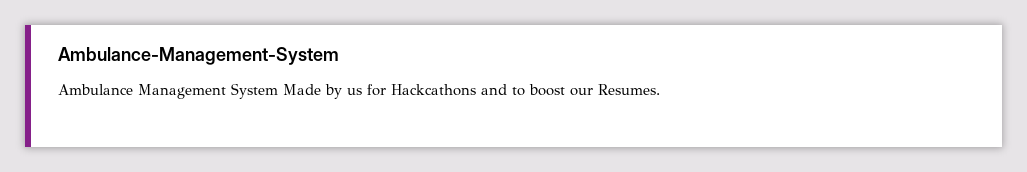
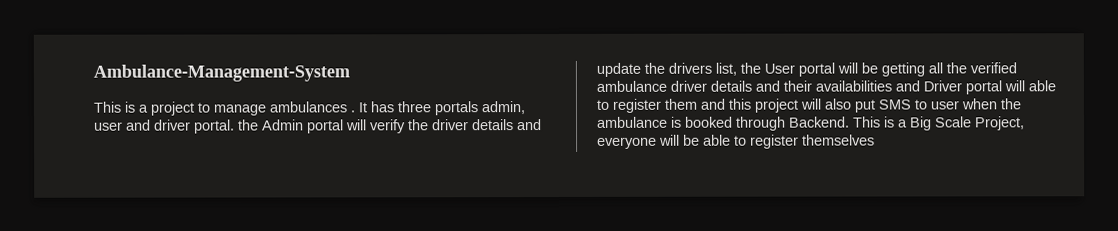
- Ambulance Management System Made by us for Hackcathons and to boost our Resumes.
+ This is a project to manage ambulances . It has three portals admin, user and driver portal. the Admin portal will verify the driver details and update the drivers list, the User portal will be getting all the verified ambulance driver details and their availabilities and Driver portal will able to register them and this project will also put SMS to user when the ambulance is booked through Backend. This is a Big Scale Project, everyone will be able to register themselves

